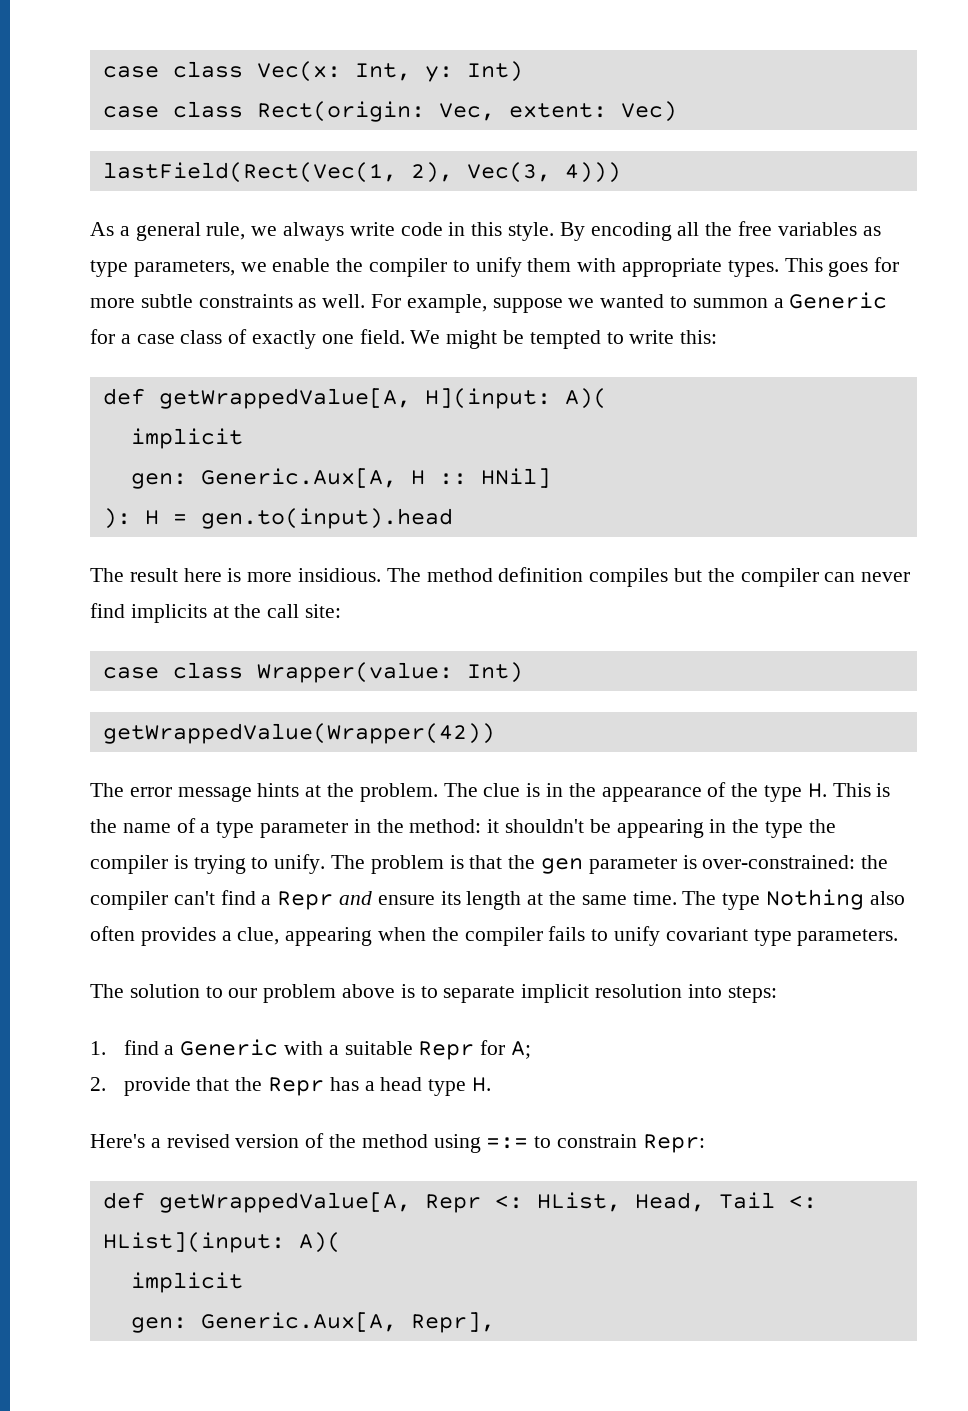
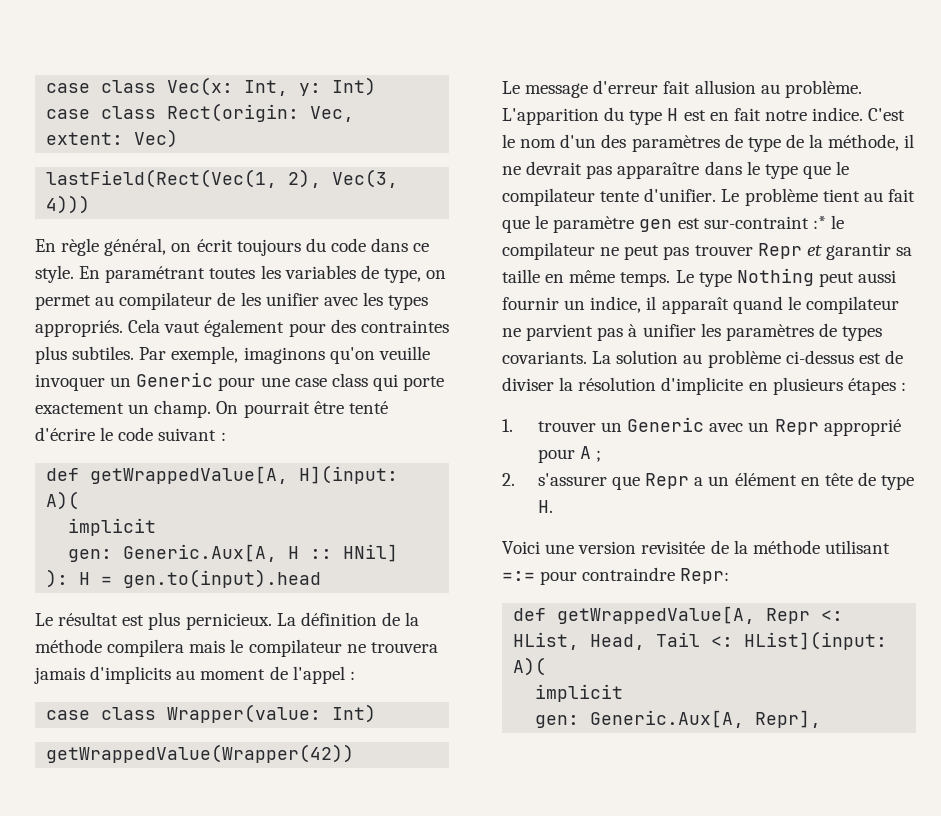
- As a general rule, we always write code in this style. By encoding all the free variables as type parameters, we enable the compiler to unify them with appropriate types. This goes for more subtle constraints as well. For example, suppose we wanted to summon a Generic for a case class of exactly one field. We might be tempted to write this:
+ En règle général, on écrit toujours du code dans ce style. En paramétrant toutes les variables de type, on permet au compilateur de les unifier avec les types appropriés. Cela vaut également pour des contraintes plus subtiles. Par exemple, imaginons qu'on veuille invoquer un Generic pour une case class qui porte exactement un champ. On pourrait être tenté d'écrire le code suivant :
- The result here is more insidious. The method definition compiles but the compiler can never find implicits at the call site:
+ Le résultat est plus pernicieux. La définition de la méthode compilera mais le compilateur ne trouvera jamais d'implicits au moment de l'appel :
- The error message hints at the problem. The clue is in the appearance of the type H. This is the name of a type parameter in the method: it shouldn't be appearing in the type the compiler is trying to unify. The problem is that the gen parameter is over-constrained: the compiler can't find a Repr and ensure its length at the same time. The type Nothing also often provides a clue, appearing when the compiler fails to unify covariant type parameters.
- The solution to our problem above is to separate implicit resolution into steps:
- 1. find a Generic with a suitable Repr for A;
- 2. provide that the Repr has a head type H.
- Here's a revised version of the method using =:= to constrain Repr:
+ Le message d'erreur fait allusion au problème. L'apparition du type H est en fait notre indice. C'est le nom d'un des paramètres de type de la méthode, il ne devrait pas apparaître dans le type que le compilateur tente d'unifier. Le problème tient au fait que le paramètre gen est sur-contraint :* le compilateur ne peut pas trouver Repr et garantir sa taille en même temps. Le type Nothing peut aussi fournir un indice, il apparaît quand le compilateur ne parvient pas à unifier les paramètres de types covariants. La solution au problème ci-dessus est de diviser la résolution d'implicite en plusieurs étapes :
+ 1. trouver un Generic avec un Repr approprié pour A ;
+ 2. s'assurer que Repr a un élément en tête de type H.
+ Voici une version revisitée de la méthode utilisant =:= pour contraindre Repr:

